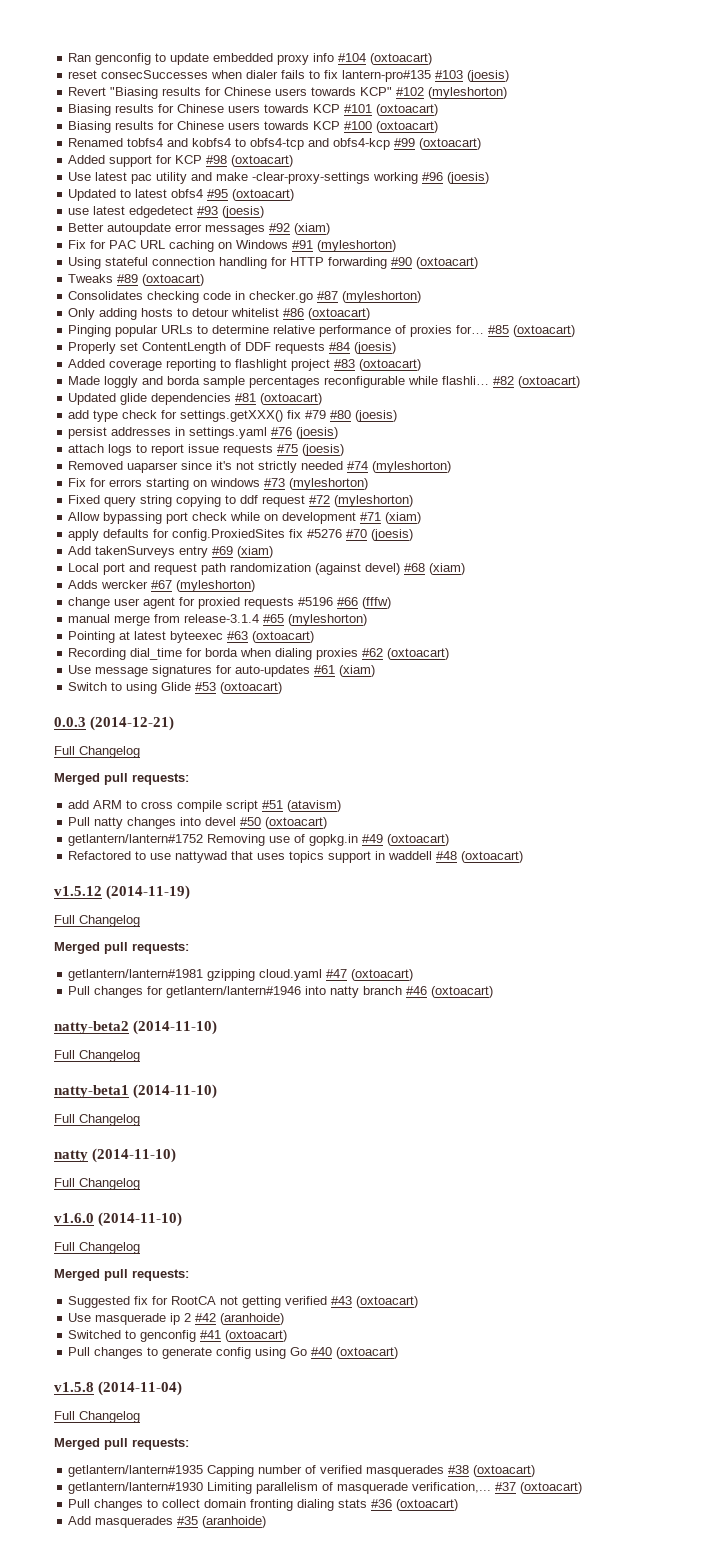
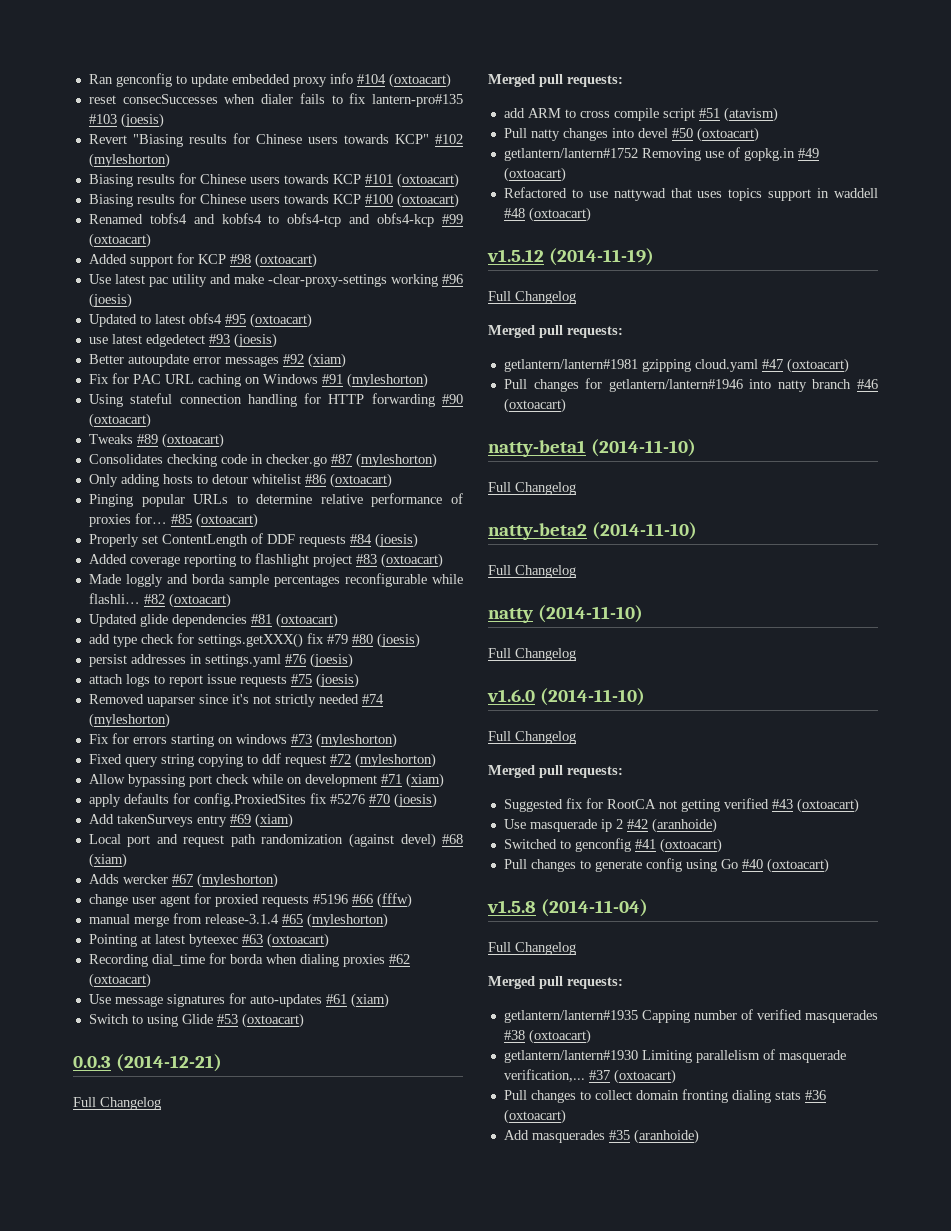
+ natty-beta1 (2014-11-10)
+ Full Changelog
  natty-beta2 (2014-11-10)
- Full Changelog
- natty-beta1 (2014-11-10)

